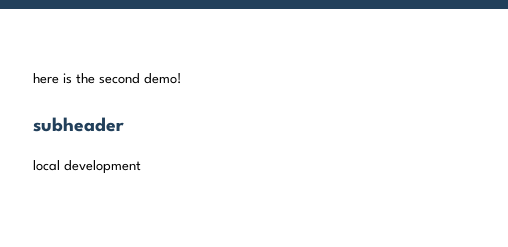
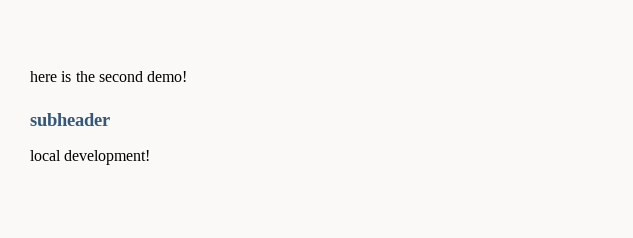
- local development
+ local development!

